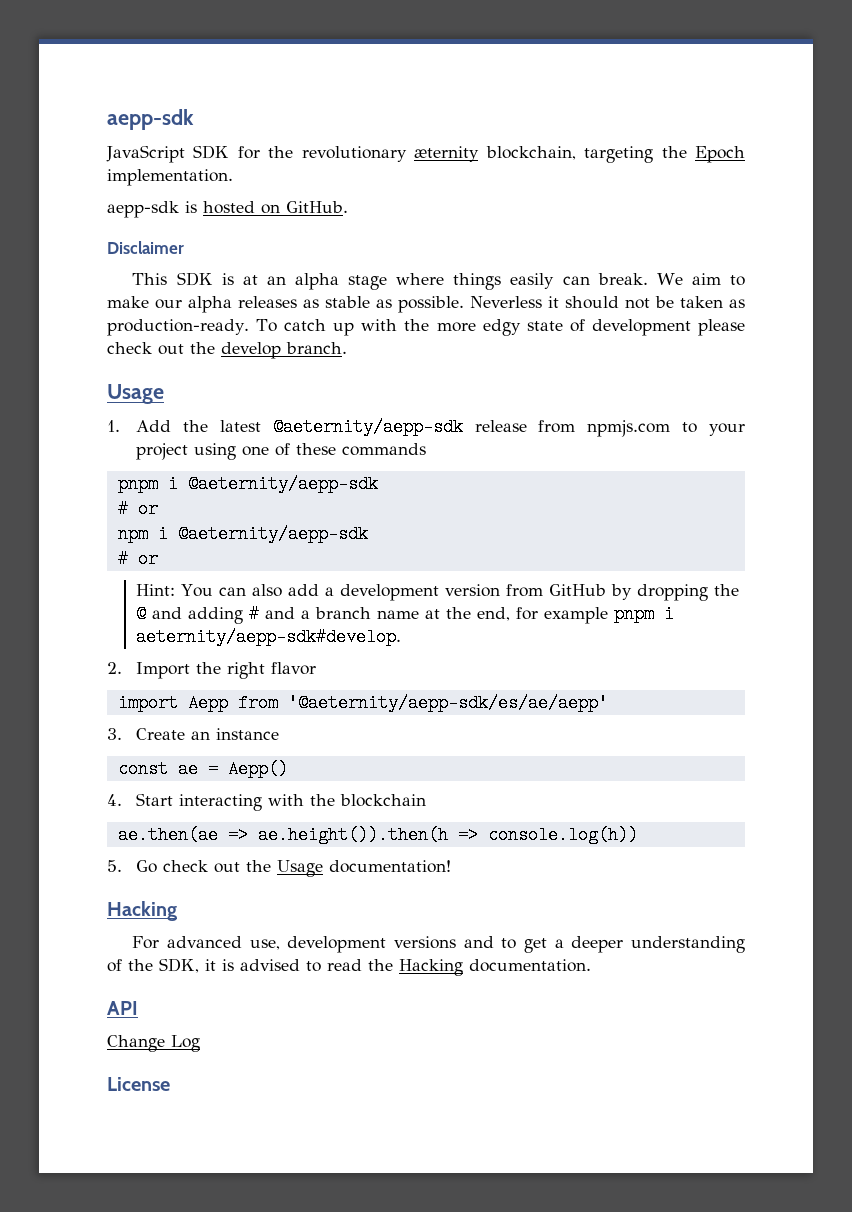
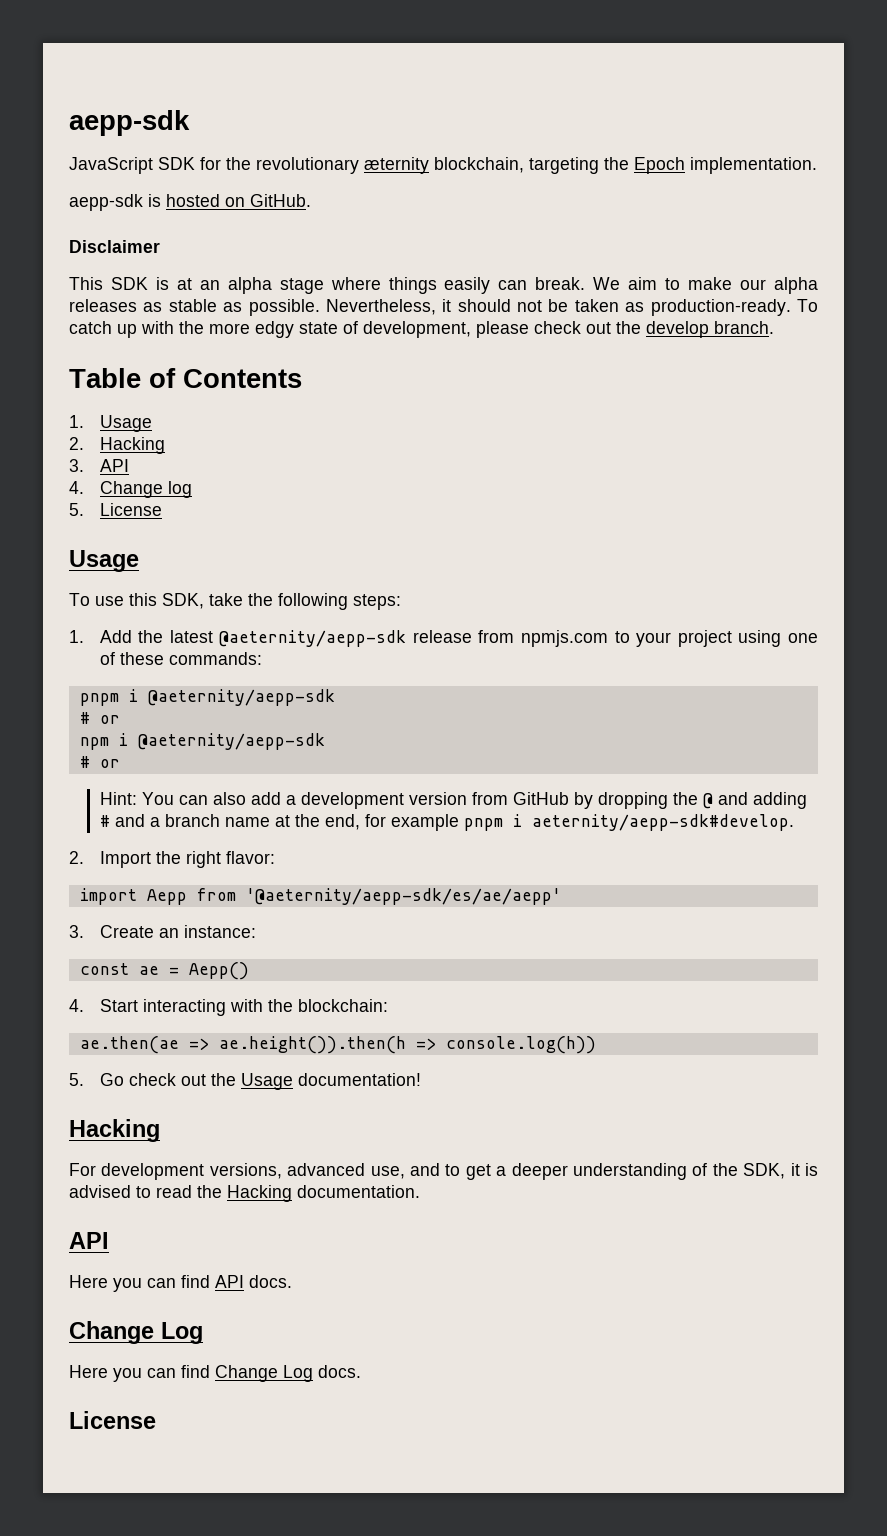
- Neverless it should not be taken as production-ready.
+ Nevertheless, it should not be taken as production-ready.
- To catch up with the more edgy state of development please check out the develop branch.
+ To catch up with the more edgy state of development, please check out the develop branch.
+ Table of Contents
+ 1. Usage
+ 2. Hacking
+ 3. API
+ 4. Change log
+ 5. License
  Usage
+ To use this SDK, take the following steps:
- 1. Add the latest @aeternity/aepp-sdk release from npmjs.com to your project using one of these commands
+ 1. Add the latest @aeternity/aepp-sdk release from npmjs.com to your project using one of these commands:
- 2. Import the right flavor
+ 2. Import the right flavor:
- 3. Create an instance
+ 3. Create an instance:
- 4. Start interacting with the blockchain
+ 4. Start interacting with the blockchain:
- For advanced use, development versions and to get a deeper understanding of the SDK, it is advised to read the Hacking documentation.
+ For development versions, advanced use, and to get a deeper understanding of the SDK, it is advised to read the Hacking documentation.
+ Here you can find API docs.
  Change Log
+ Here you can find Change Log docs.

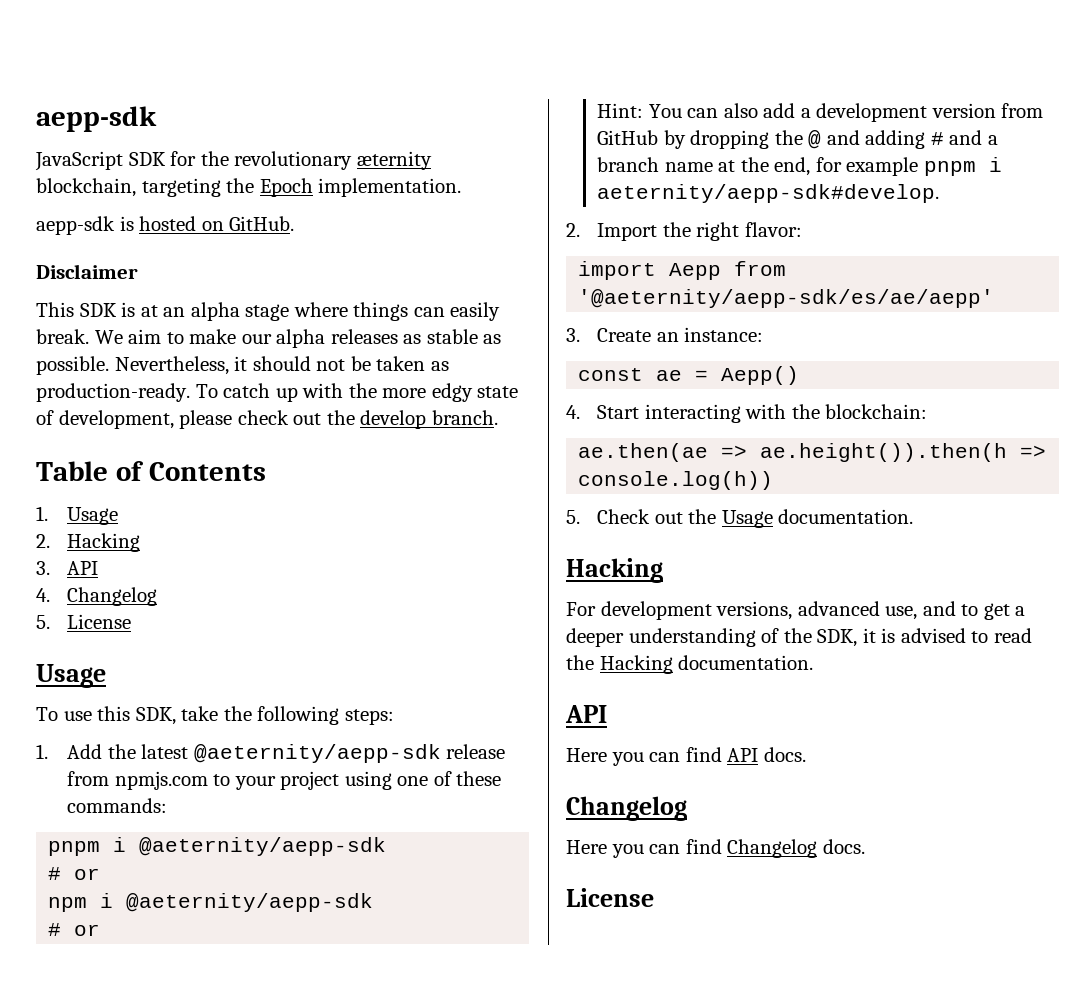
- This SDK is at an alpha stage where things easily can break.
+ This SDK is at an alpha stage where things can easily break.
- 4. Change log
+ 4. Changelog
- 5. Go check out the Usage documentation!
+ 5. Check out the Usage documentation.
  Here you can find API docs.
- Change Log
- Here you can find Change Log docs.
+ Changelog
+ Here you can find Changelog docs.

